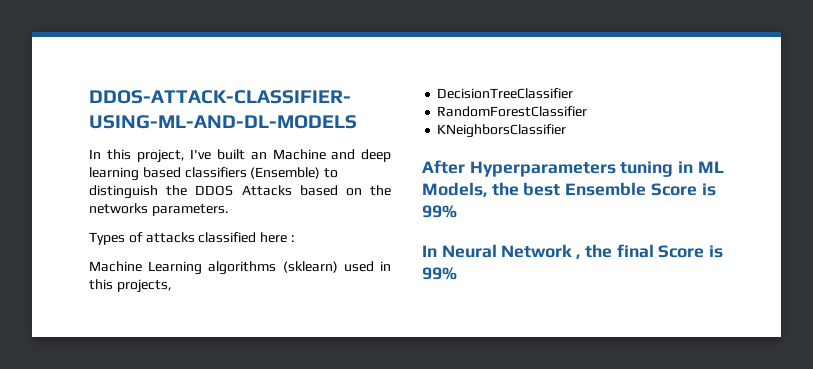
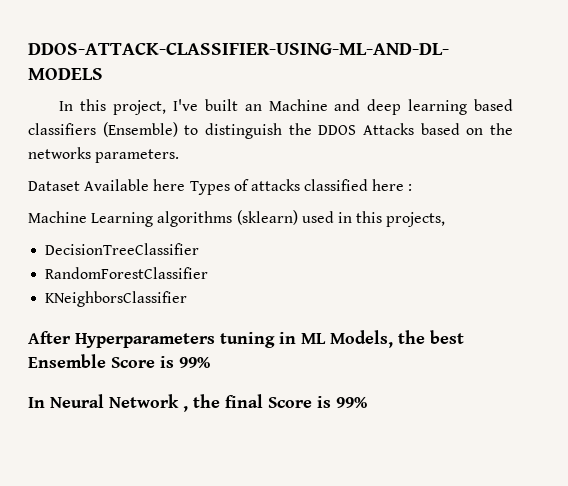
- Types of attacks classified here :
+ Dataset Available here Types of attacks classified here :

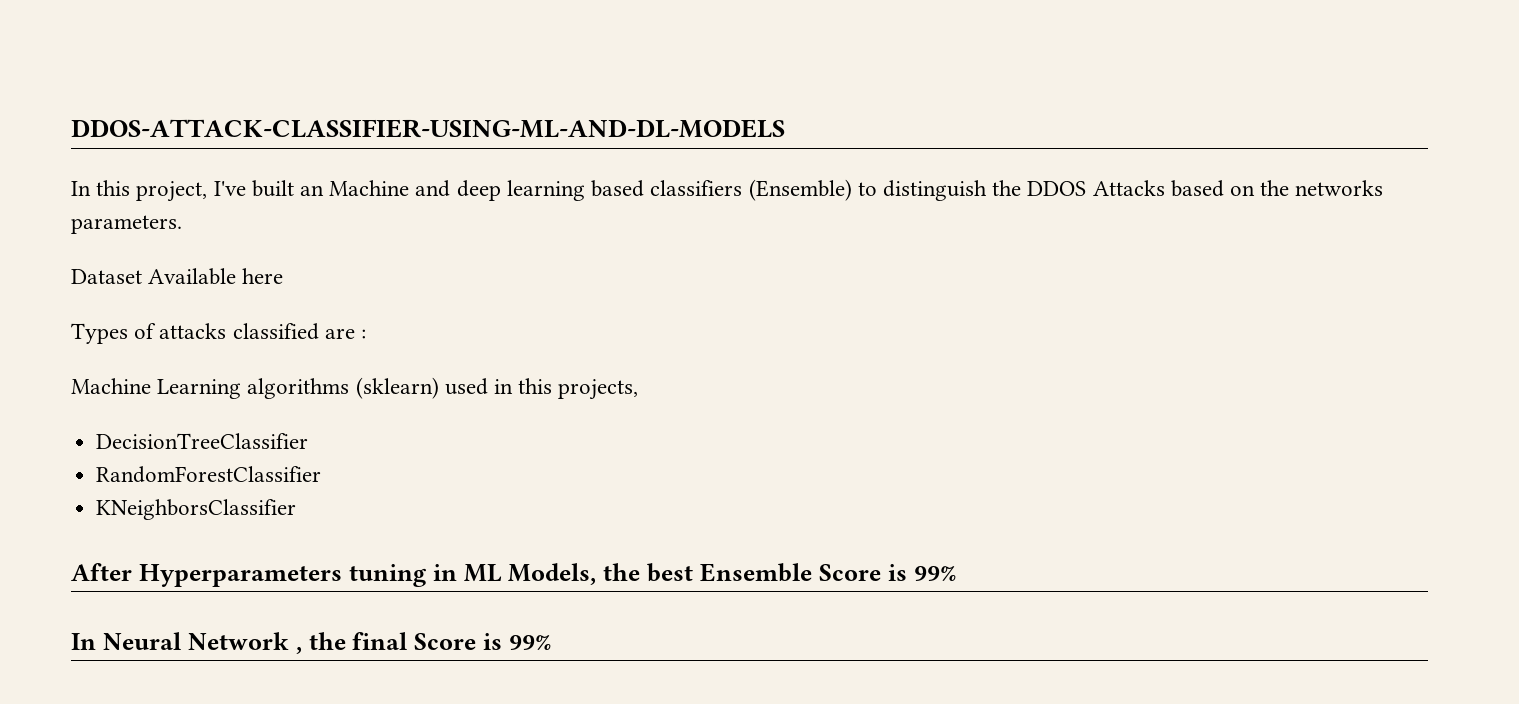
- Dataset Available here Types of attacks classified here :
+ Dataset Available here
+ Types of attacks classified are :

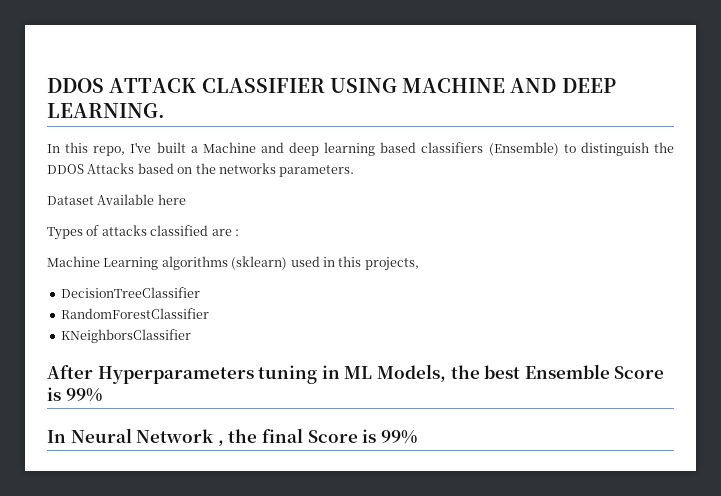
- DDOS-ATTACK-CLASSIFIER-USING-ML-AND-DL-MODELS
+ DDOS ATTACK CLASSIFIER USING MACHINE AND DEEP LEARNING.
- In this project, I've built an Machine and deep learning based classifiers (Ensemble) to distinguish the DDOS Attacks based on the networks parameters.
+ In this repo, I've built a Machine and deep learning based classifiers (Ensemble) to distinguish the DDOS Attacks based on the networks parameters.

